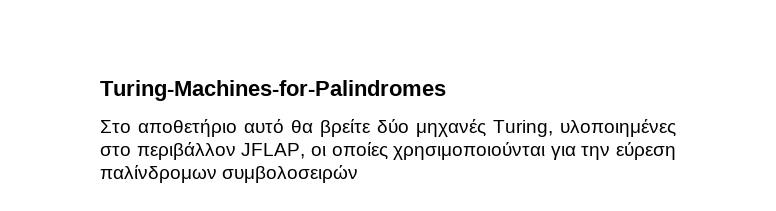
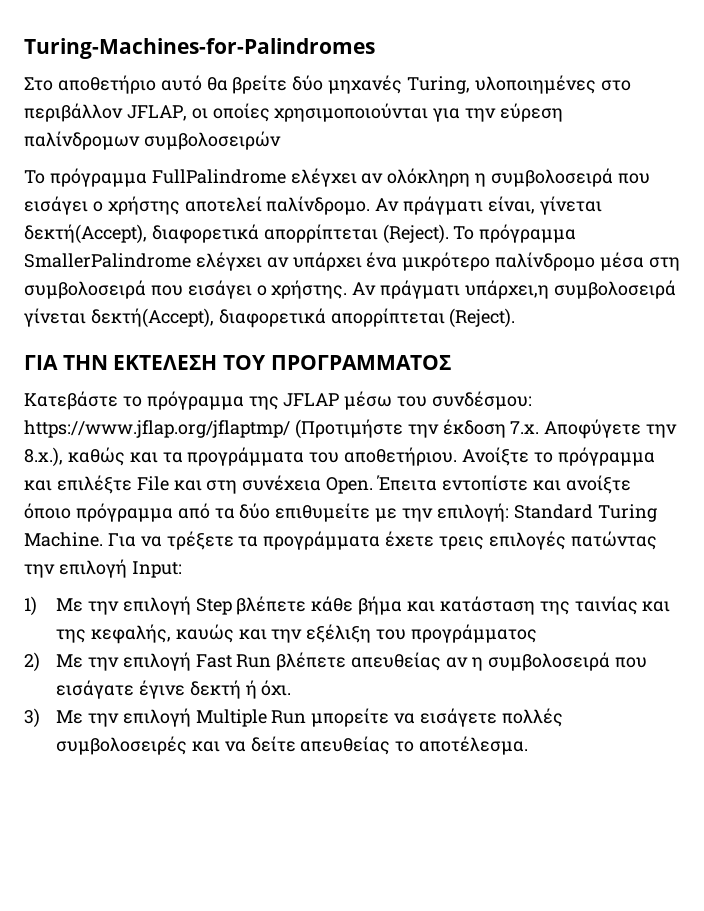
+ Το πρόγραμμα FullPalindrome ελέγχει αν ολόκληρη η συμβολοσειρά που εισάγει ο χρήστης αποτελεί παλίνδρομο. Αν πράγματι είναι, γίνεται δεκτή(Accept), διαφορετικά απορρίπτεται (Reject). Το πρόγραμμα SmallerPalindrome ελέγχει αν υπάρχει ένα μικρότερο παλίνδρομο μέσα στη συμβολοσειρά που εισάγει ο χρήστης. Αν πράγματι υπάρχει,η συμβολοσειρά γίνεται δεκτή(Accept), διαφορετικά απορρίπτεται (Reject).
+ ΓΙΑ ΤΗΝ ΕΚΤΕΛΕΣΗ ΤΟΥ ΠΡΟΓΡΑΜΜΑΤΟΣ
+ Κατεβάστε το πρόγραμμα της JFLAP μέσω του συνδέσμου: https://www.jflap.org/jflaptmp/ (Προτιμήστε την έκδοση 7.x. Αποφύγετε την 8.x.), καθώς και τα προγράμματα του αποθετήριου. Ανοίξτε το πρόγραμμα και επιλέξτε File και στη συνέχεια Open. Έπειτα εντοπίστε και ανοίξτε όποιο πρόγραμμα από τα δύο επιθυμείτε με την επιλογή: Standard Turing Machine. Για να τρέξετε τα προγράμματα έχετε τρεις επιλογές πατώντας την επιλογή Input:
+ 1) Με την επιλογή Step βλέπετε κάθε βήμα και κατάσταση της ταινίας και της κεφαλής, καυώς και την εξέλιξη του προγράμματος
+ 2) Με την επιλογή Fast Run βλέπετε απευθείας αν η συμβολοσειρά που εισάγατε έγινε δεκτή ή όχι.
+ 3) Με την επιλογή Multiple Run μπορείτε να εισάγετε πολλές συμβολοσειρές και να δείτε απευθείας το αποτέλεσμα.

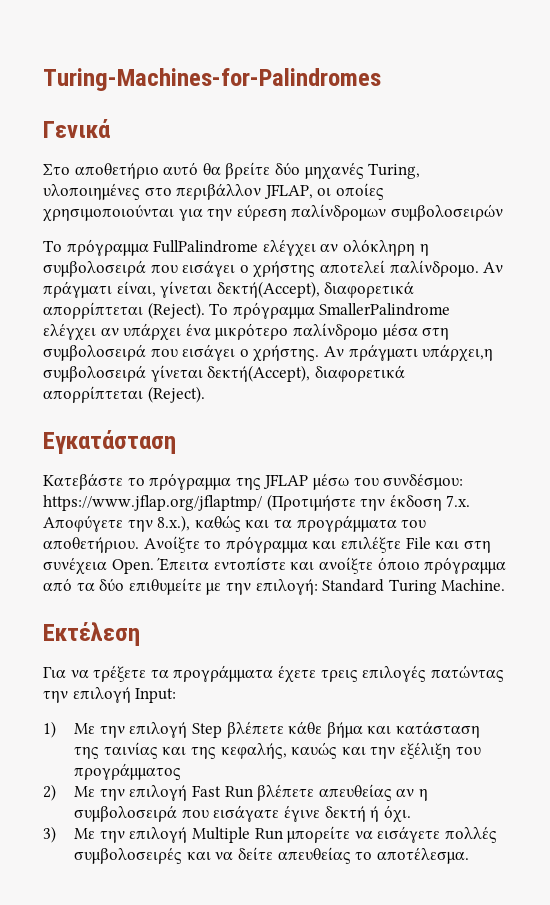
+ Γενικά
- ΓΙΑ ΤΗΝ ΕΚΤΕΛΕΣΗ ΤΟΥ ΠΡΟΓΡΑΜΜΑΤΟΣ
+ Εγκατάσταση
- Έπειτα εντοπίστε και ανοίξτε όποιο πρόγραμμα από τα δύο επιθυμείτε με την επιλογή: Standard Turing Machine. Για να τρέξετε τα προγράμματα έχετε τρεις επιλογές πατώντας την επιλογή Input:
+ Έπειτα εντοπίστε και ανοίξτε όποιο πρόγραμμα από τα δύο επιθυμείτε με την επιλογή: Standard Turing Machine.
+ Εκτέλεση
+ Για να τρέξετε τα προγράμματα έχετε τρεις επιλογές πατώντας την επιλογή Input:

